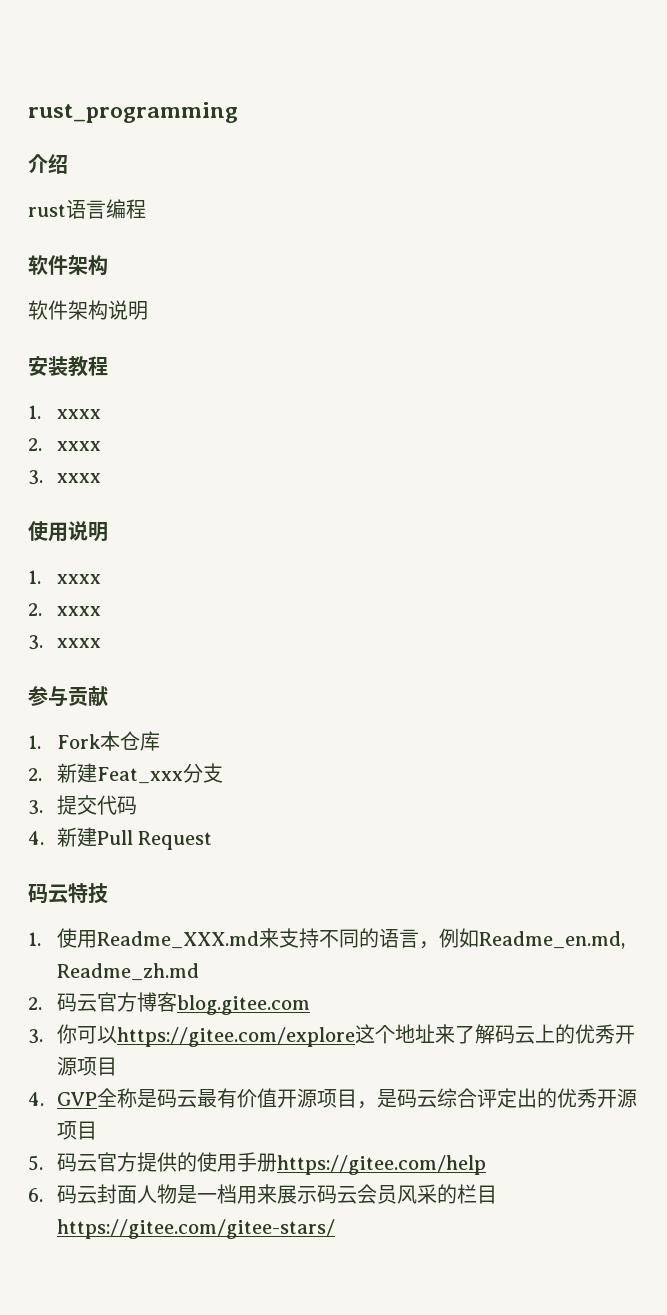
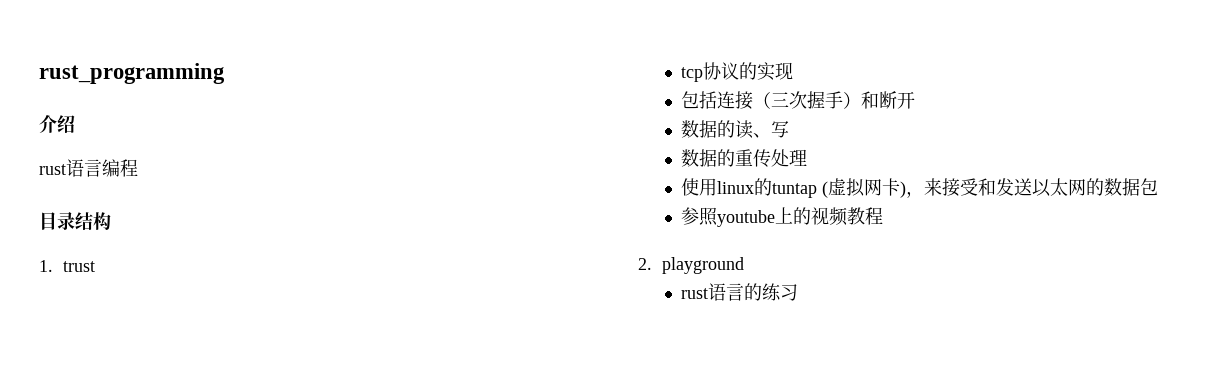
  rust语言编程
- 软件架构
+ 目录结构
- 软件架构说明
- 安装教程
- 1. xxxx
- 2. xxxx
- 3. xxxx
- 使用说明
- 1. xxxx
- 2. xxxx
- 3. xxxx
- 参与贡献
- 1. Fork本仓库
- 2.新建Feat_xxx分支
- 3.提交代码
- 4.新建Pull Request
- 码云特技
- 1.使用Readme_XXX.md来支持不同的语言，例如Readme_en.md, Readme_zh.md
- 2.码云官方博客blog.gitee.com
- 3.你可以https://gitee.com/explore这个地址来了解码云上的优秀开源项目
- 4. GVP全称是码云最有价值开源项目，是码云综合评定出的优秀开源项目
- 5.码云官方提供的使用手册https://gitee.com/help
- 6.码云封面人物是一档用来展示码云会员风采的栏目https://gitee.com/gitee-stars/
+ 1. trust
+ tcp协议的实现
+ 包括连接（三次握手）和断开
+ 数据的读、写
+ 数据的重传处理
+ 使用linux的tuntap (虚拟网卡)，来接受和发送以太网的数据包
+ 参照youtube上的视频教程
+ 2. playground
+ rust语言的练习

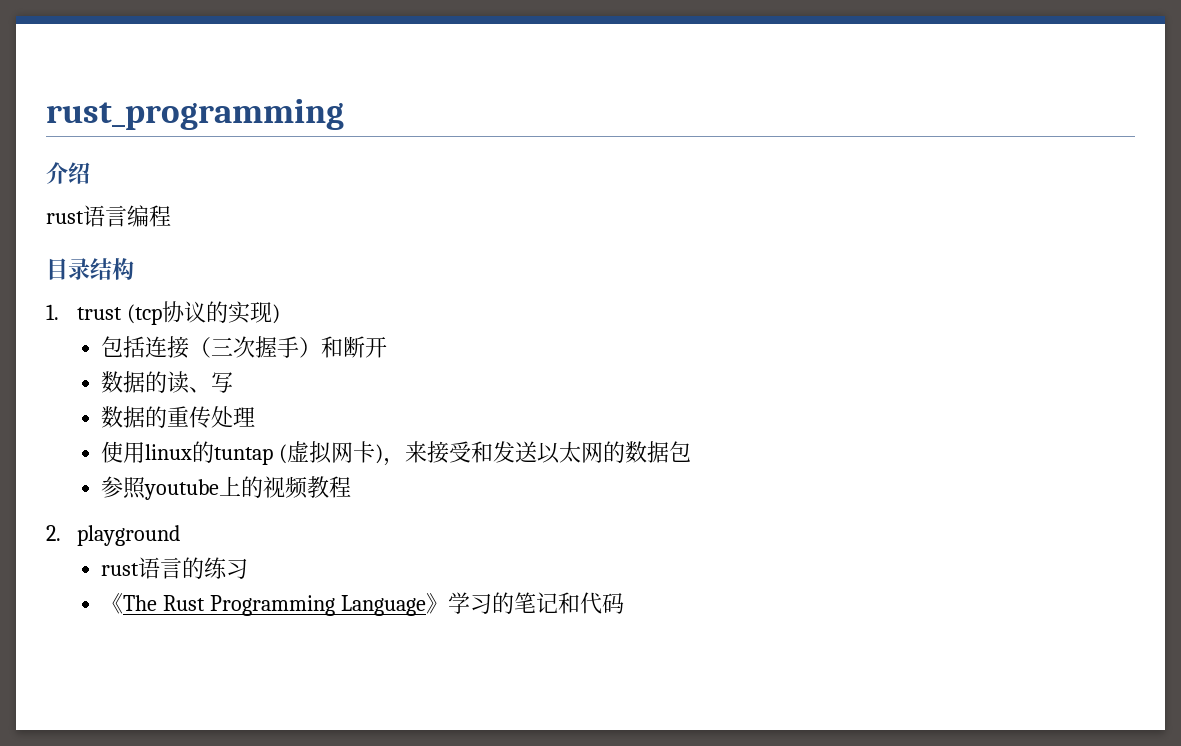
- 1. trust
- tcp协议的实现
+ 1. trust (tcp协议的实现)
+ 《The Rust Programming Language》学习的笔记和代码

